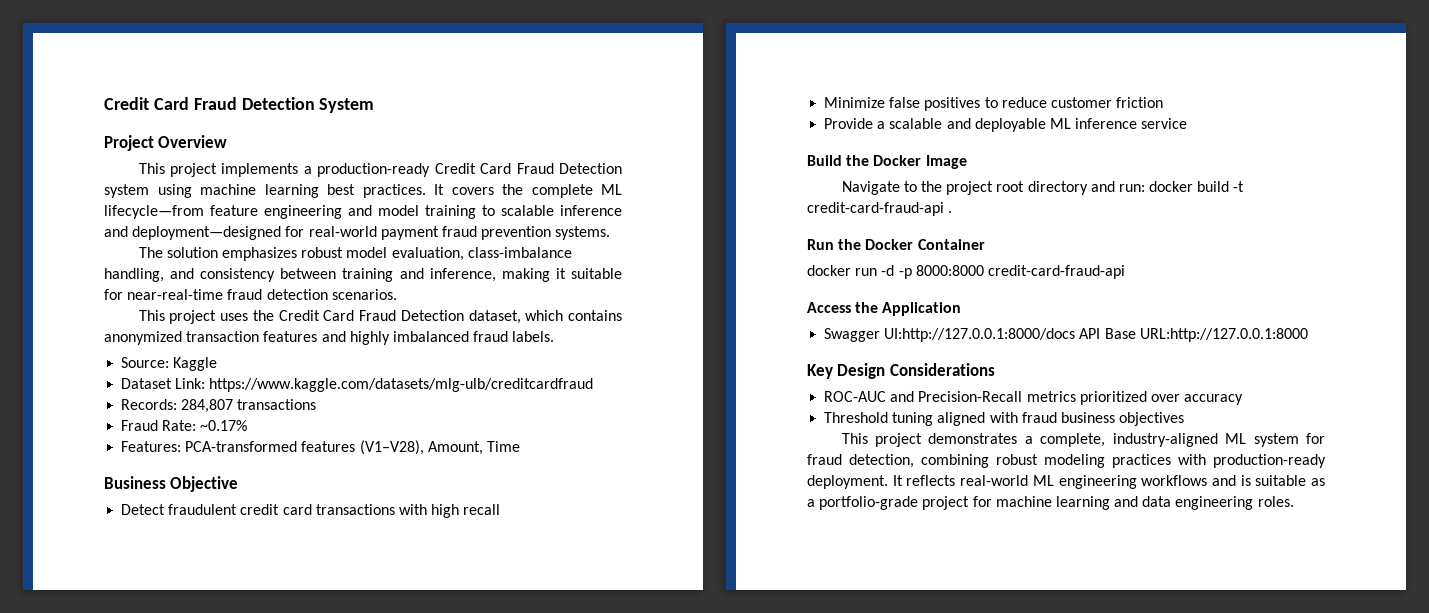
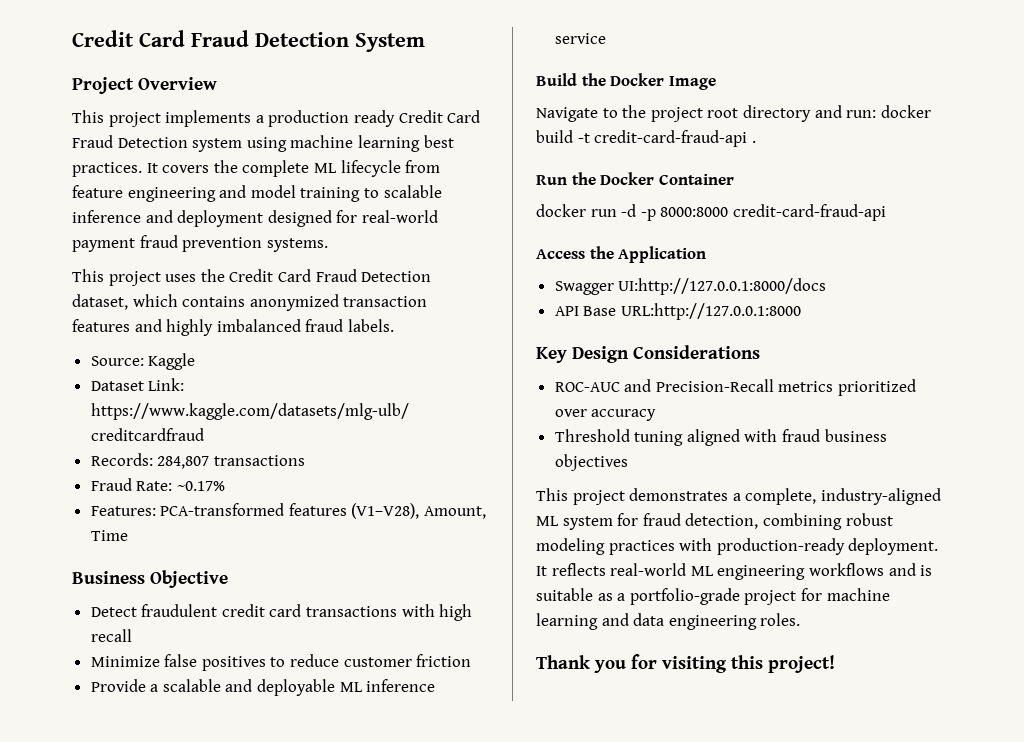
- This project implements a production-ready Credit Card Fraud Detection system using machine learning best practices.
+ This project implements a production ready Credit Card Fraud Detection system using machine learning best practices.
- It covers the complete ML lifecycle—from feature engineering and model training to scalable inference and deployment—designed for real-world payment fraud prevention systems.
+ It covers the complete ML lifecycle from feature engineering and model training to scalable inference and deployment designed for real-world payment fraud prevention systems.
- The solution emphasizes robust model evaluation, class-imbalance handling, and consistency between training and inference, making it suitable for near-real-time fraud detection scenarios.
- Swagger UI:http://127.0.0.1:8000/docs API Base URL:http://127.0.0.1:8000
+ Swagger UI:http://127.0.0.1:8000/docs
+ API Base URL:http://127.0.0.1:8000
+ Thank you for visiting this project!

